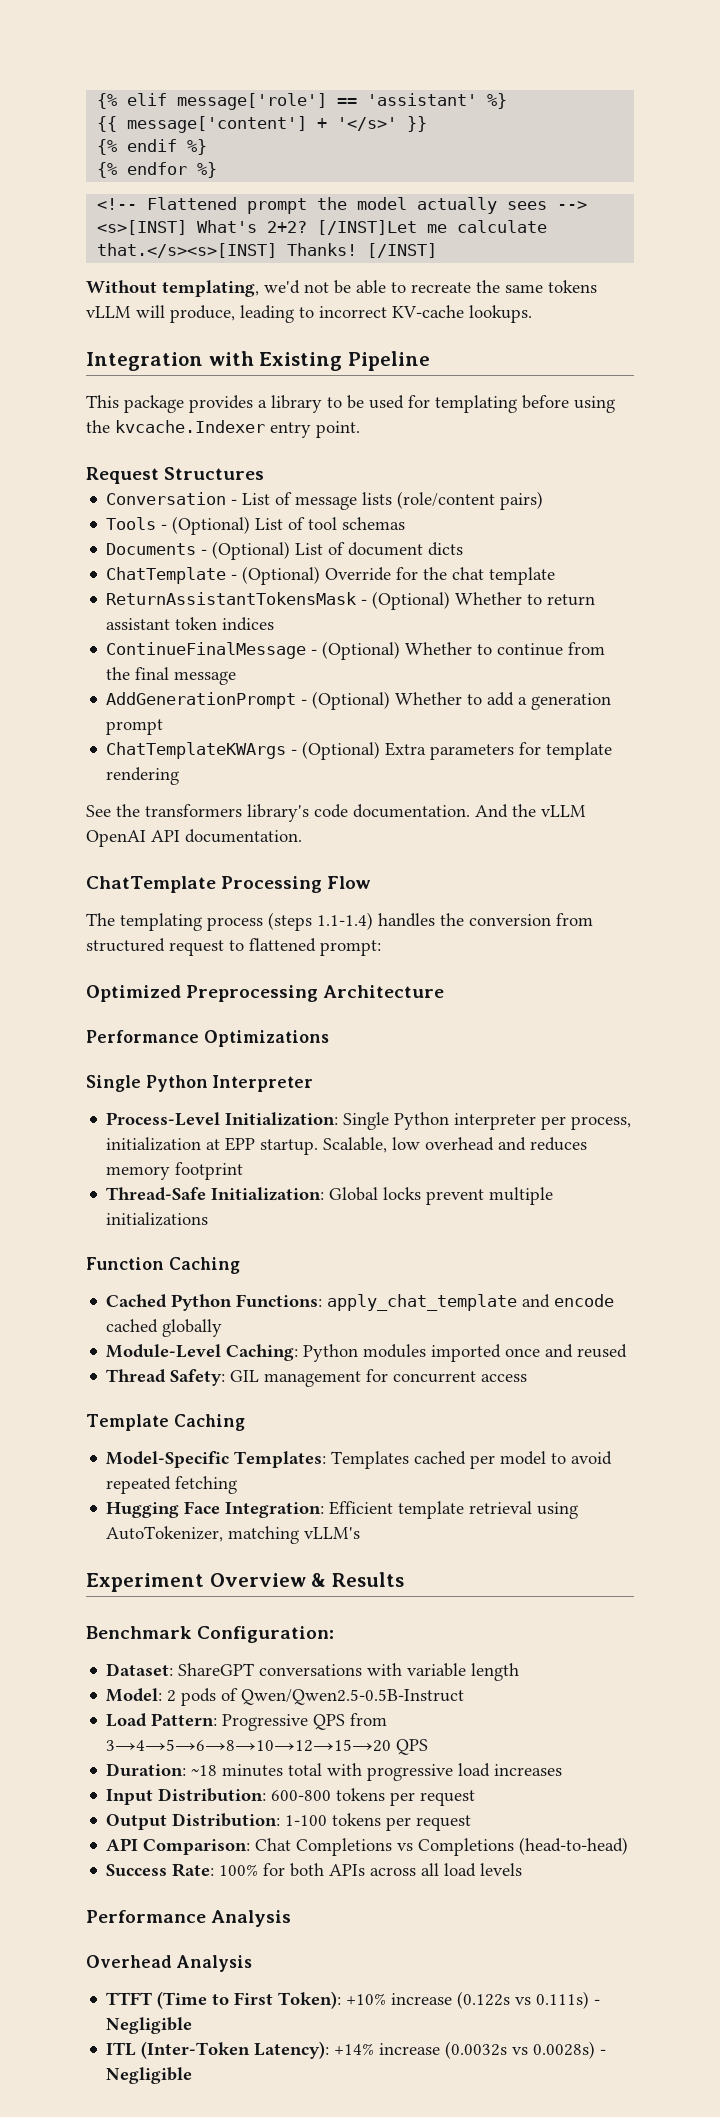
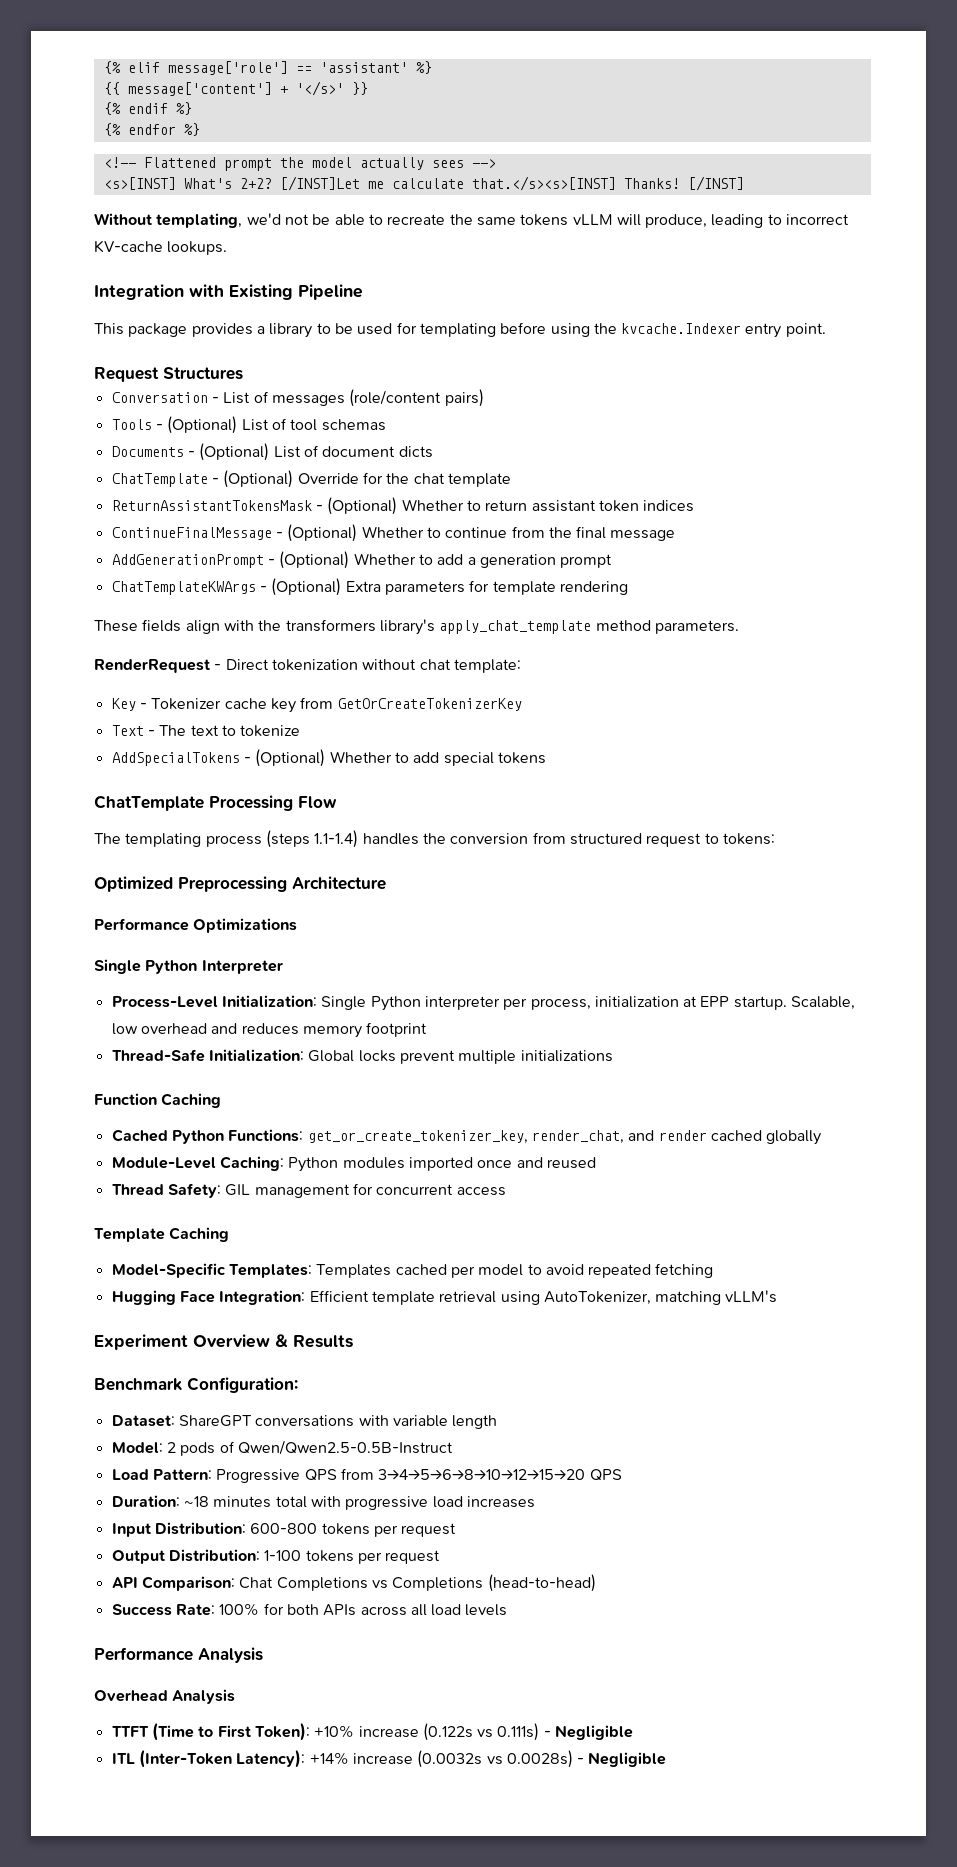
- Conversation - List of message lists (role/content pairs)
+ Conversation - List of messages (role/content pairs)
- See the transformers library's code documentation. And the vLLM OpenAI API documentation.
+ These fields align with the transformers library's apply_chat_template method parameters.
+ RenderRequest - Direct tokenization without chat template:
+ Key - Tokenizer cache key from GetOrCreateTokenizerKey
+ Text - The text to tokenize
+ AddSpecialTokens - (Optional) Whether to add special tokens
- The templating process (steps 1.1-1.4) handles the conversion from structured request to flattened prompt:
+ The templating process (steps 1.1-1.4) handles the conversion from structured request to tokens:
- Cached Python Functions: apply_chat_template and encode cached globally
+ Cached Python Functions: get_or_create_tokenizer_key, render_chat, and render cached globally

